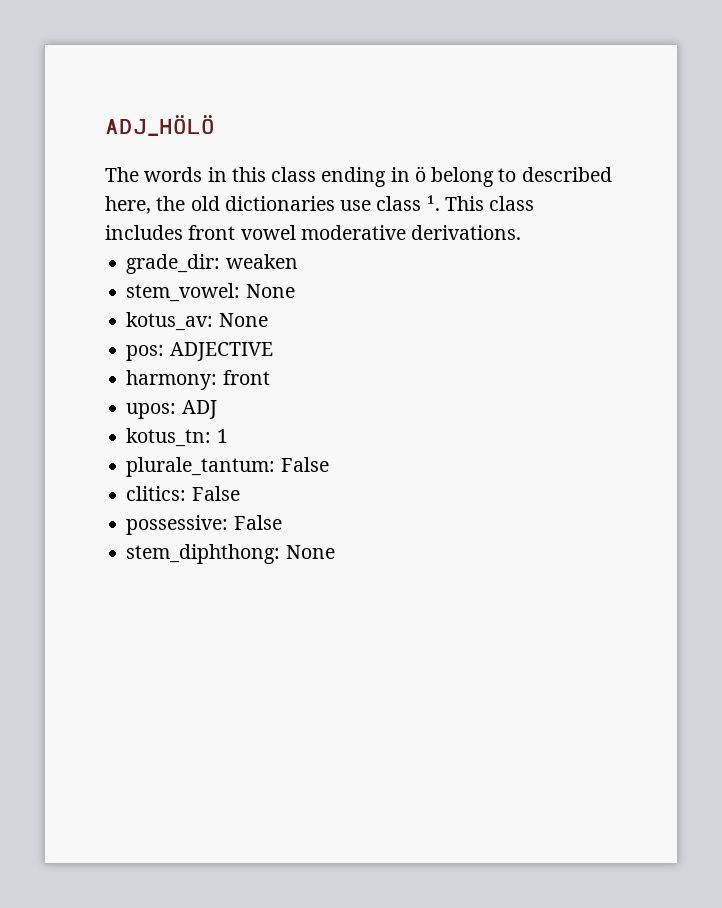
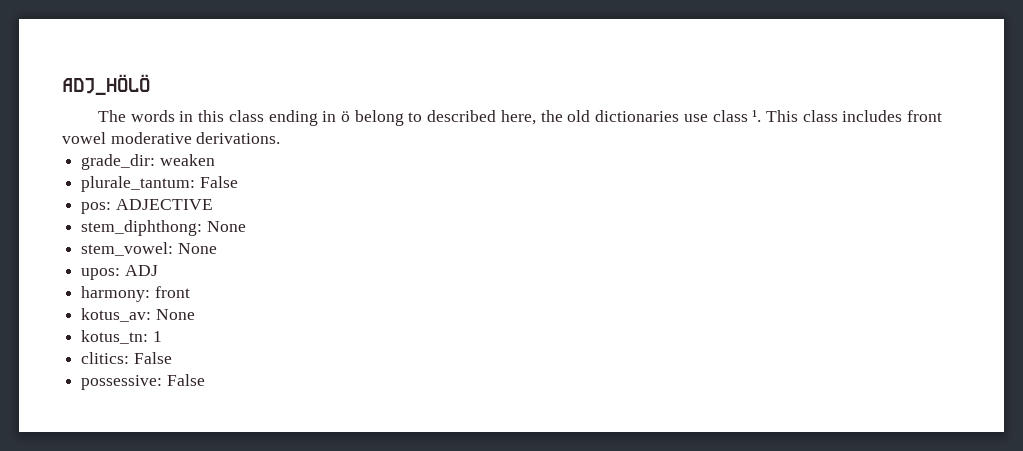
+ plurale_tantum: False
+ pos: ADJECTIVE
+ stem_diphthong: None
  stem_vowel: None
+ upos: ADJ
+ harmony: front
  kotus_av: None
- pos: ADJECTIVE
- harmony: front
- upos: ADJ
- plurale_tantum: False
- stem_diphthong: None

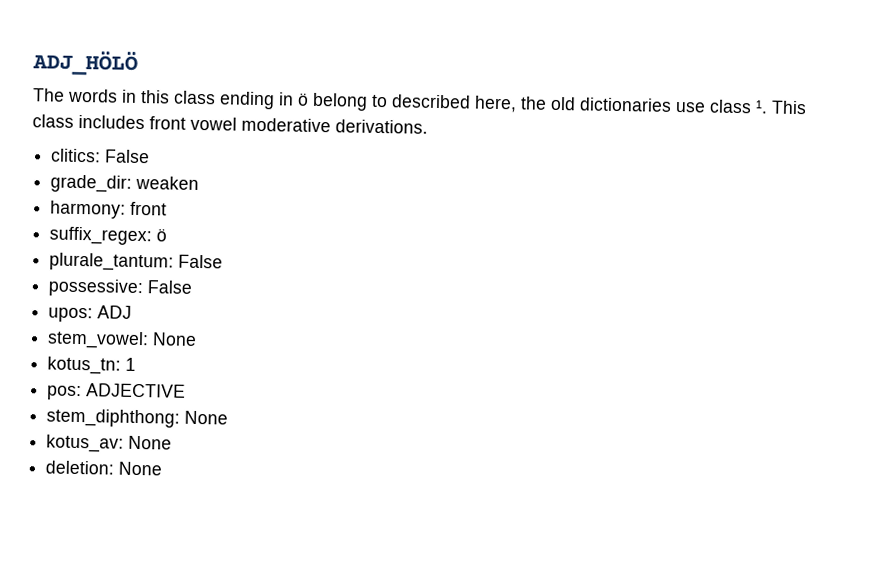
+ clitics: False
+ harmony: front
+ suffix_regex: ö
  plurale_tantum: False
+ possessive: False
+ upos: ADJ
+ stem_vowel: None
+ kotus_tn: 1
  pos: ADJECTIVE
  stem_diphthong: None
- stem_vowel: None
- upos: ADJ
- harmony: front
  kotus_av: None
- kotus_tn: 1
- clitics: False
- possessive: False
+ deletion: None

